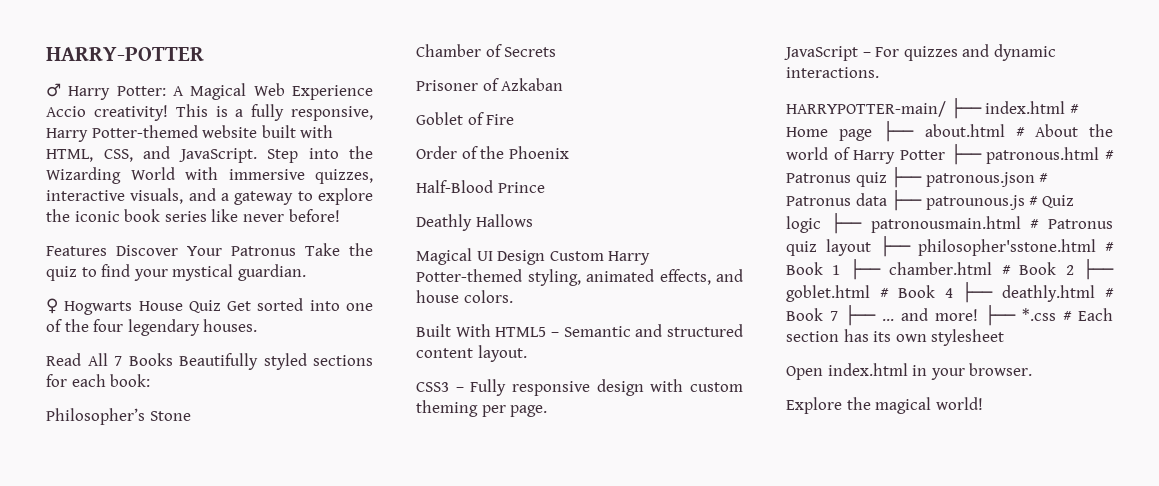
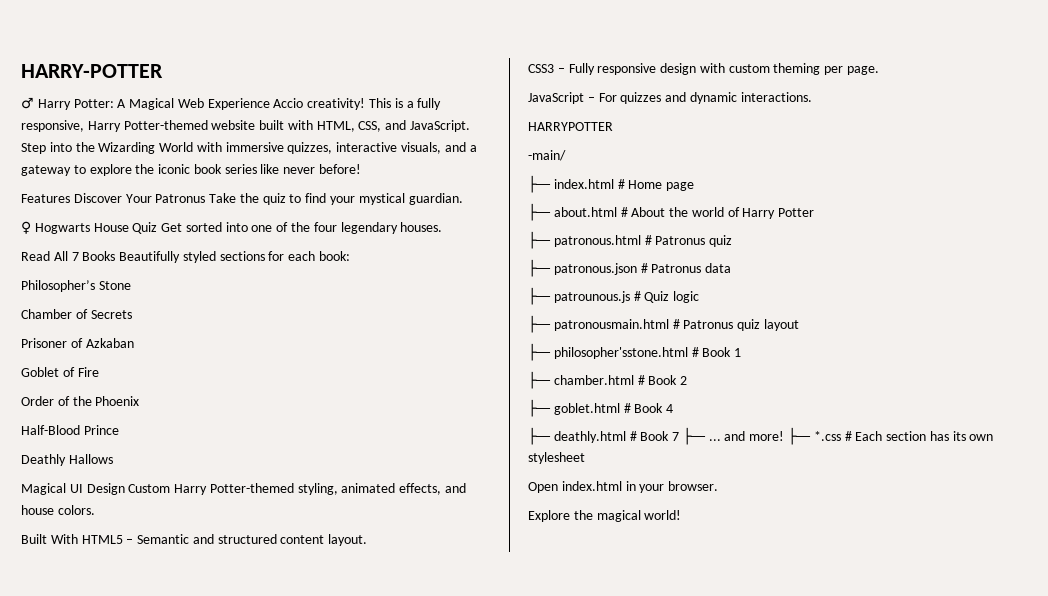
- HARRYPOTTER-main/ ├── index.html # Home page ├── about.html # About the world of Harry Potter ├── patronous.html # Patronus quiz ├── patronous.json # Patronus data ├── patrounous.js # Quiz logic ├── patronousmain.html # Patronus quiz layout ├── philosopher'sstone.html # Book 1 ├── chamber.html # Book 2 ├── goblet.html # Book 4 ├── deathly.html # Book 7 ├── ... and more!
+ HARRYPOTTER
+ -main/
+ ├── index.html # Home page
+ ├── about.html # About the world of Harry Potter
+ ├── patronous.html # Patronus quiz
+ ├── patronous.json # Patronus data
+ ├── patrounous.js # Quiz logic
+ ├── patronousmain.html # Patronus quiz layout
+ ├── philosopher'sstone.html # Book 1
+ ├── chamber.html # Book 2
+ ├── goblet.html # Book 4
+ ├── deathly.html # Book 7 ├── ... and more!

